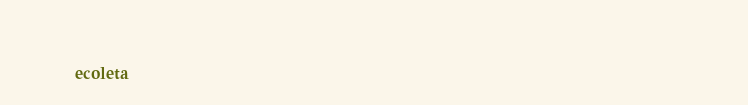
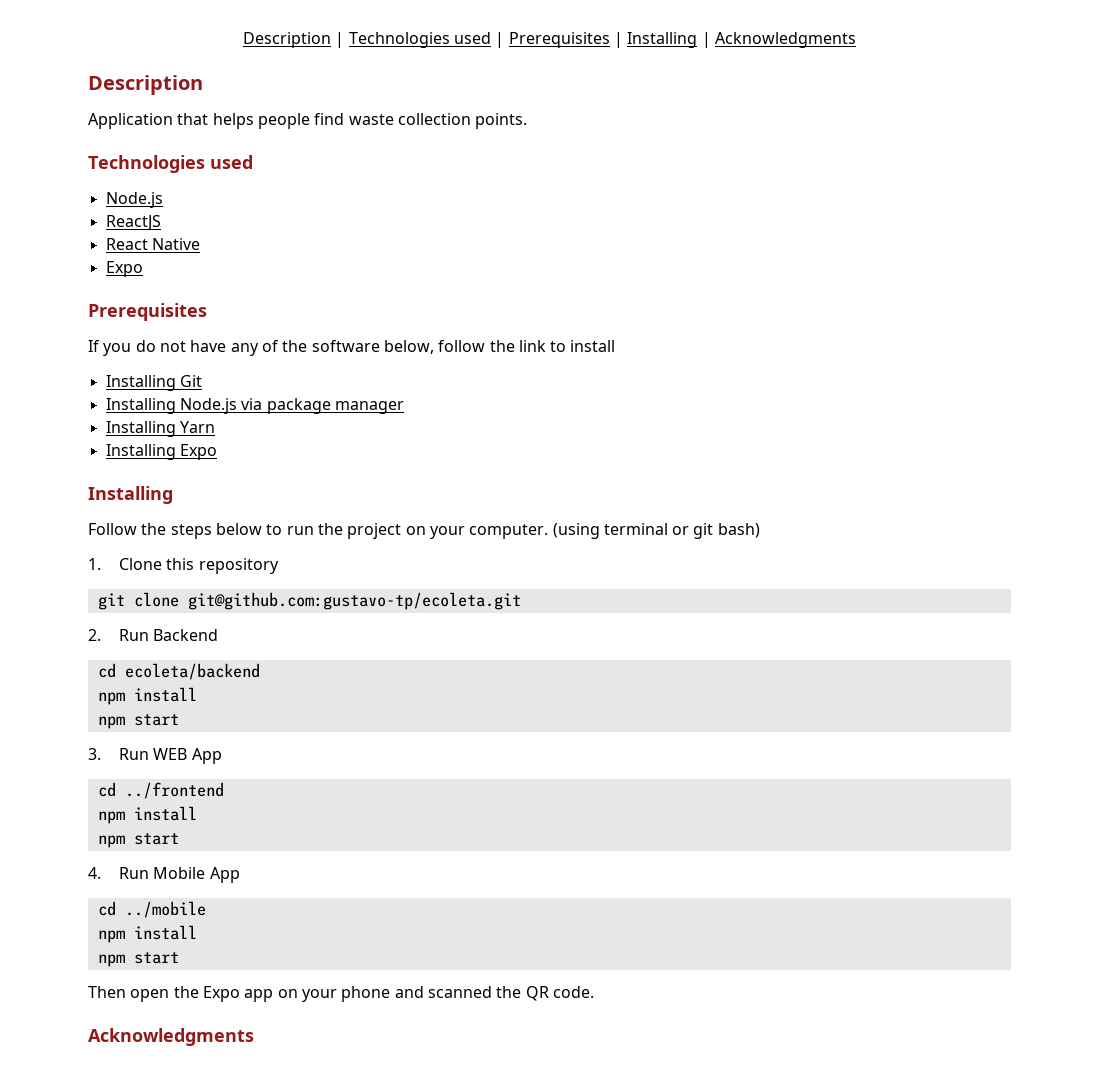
- ecoleta
+ Description | Technologies used | Prerequisites | Installing | Acknowledgments
+ Description
+ Application that helps people find waste collection points.
+ Technologies used
+ Node.js
+ ReactJS
+ React Native
+ Expo
+ Prerequisites
+ If you do not have any of the software below, follow the link to install
+ Installing Git
+ Installing Node.js via package manager
+ Installing Yarn
+ Installing Expo
+ Installing
+ Follow the steps below to run the project on your computer. (using terminal or git bash)
+ 1. Clone this repository
+ git clone git@github.com:gustavo-tp/ecoleta.git
+ 2. Run Backend
+ cd ecoleta/backend
+ npm install
+ npm start
+ 3. Run WEB App
+ cd ../frontend
+ npm install
+ npm start
+ 4. Run Mobile App
+ cd ../mobile
+ npm install
+ npm start
+ Then open the Expo app on your phone and scanned the QR code.
+ Acknowledgments

